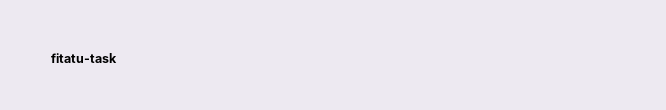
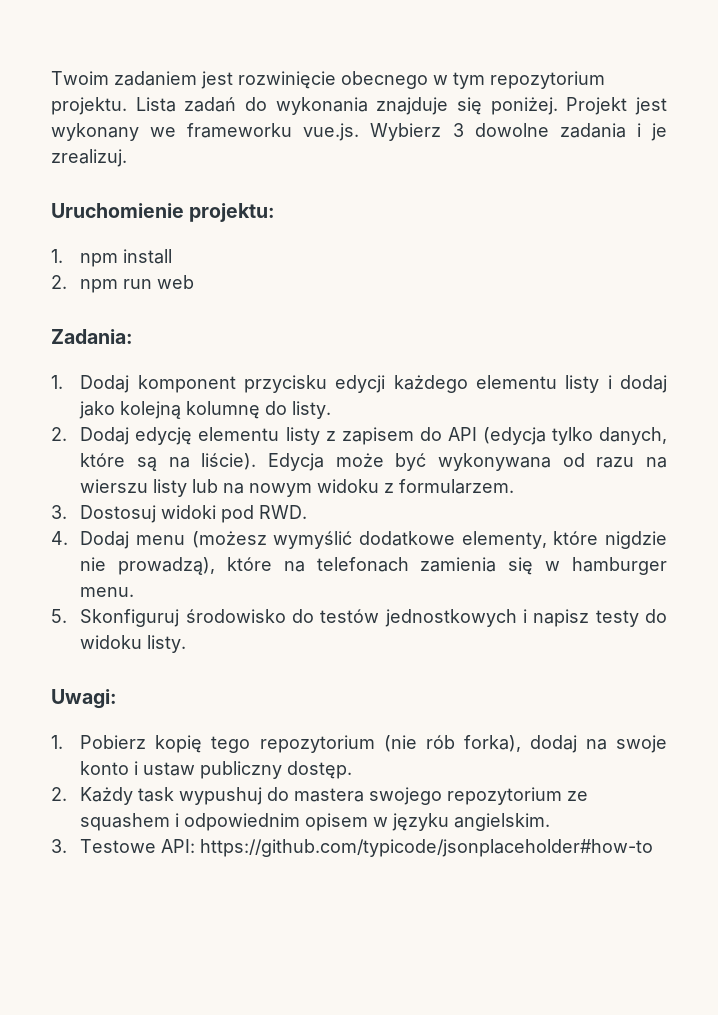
- fitatu-task
+ Twoim zadaniem jest rozwinięcie obecnego w tym repozytorium projektu. Lista zadań do wykonania znajduje się poniżej. Projekt jest wykonany we frameworku vue.js. Wybierz 3 dowolne zadania i je zrealizuj.
+ Uruchomienie projektu:
+ 1. npm install
+ 2. npm run web
+ Zadania:
+ 1. Dodaj komponent przycisku edycji każdego elementu listy i dodaj jako kolejną kolumnę do listy.
+ 2. Dodaj edycję elementu listy z zapisem do API (edycja tylko danych, które są na liście). Edycja może być wykonywana od razu na wierszu listy lub na nowym widoku z formularzem.
+ 3. Dostosuj widoki pod RWD.
+ 4. Dodaj menu (możesz wymyślić dodatkowe elementy, które nigdzie nie prowadzą), które na telefonach zamienia się w hamburger menu.
+ 5. Skonfiguruj środowisko do testów jednostkowych i napisz testy do widoku listy.
+ Uwagi:
+ 1. Pobierz kopię tego repozytorium (nie rób forka), dodaj na swoje konto i ustaw publiczny dostęp.
+ 2. Każdy task wypushuj do mastera swojego repozytorium ze squashem i odpowiednim opisem w języku angielskim.
+ 3. Testowe API: https://github.com/typicode/jsonplaceholder#how-to

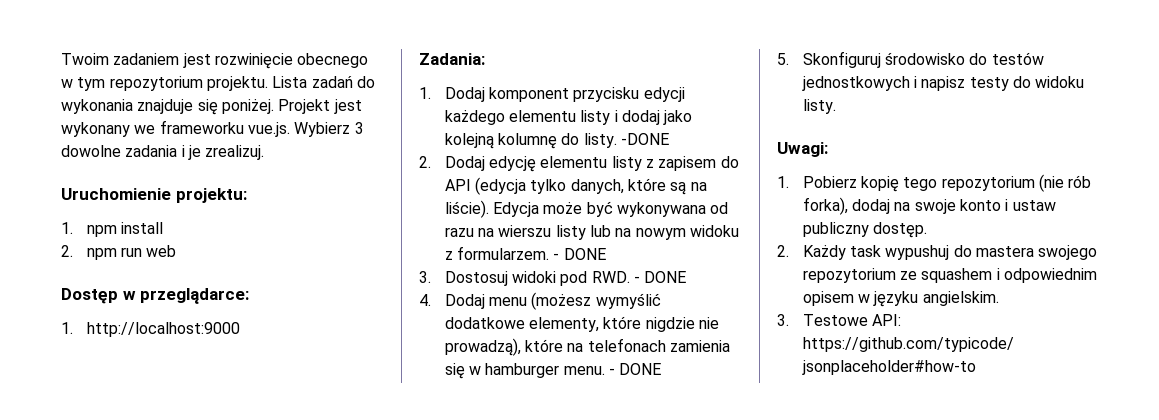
+ Dostęp w przeglądarce:
+ 1. http://localhost:9000
+ -DONE
- Edycja może być wykonywana od razu na wierszu listy lub na nowym widoku z formularzem.
+ Edycja może być wykonywana od razu na wierszu listy lub na nowym widoku z formularzem. - DONE
- 3. Dostosuj widoki pod RWD.
+ 3. Dostosuj widoki pod RWD. - DONE
- 4. Dodaj menu (możesz wymyślić dodatkowe elementy, które nigdzie nie prowadzą), które na telefonach zamienia się w hamburger menu.
+ 4. Dodaj menu (możesz wymyślić dodatkowe elementy, które nigdzie nie prowadzą), które na telefonach zamienia się w hamburger menu. - DONE

